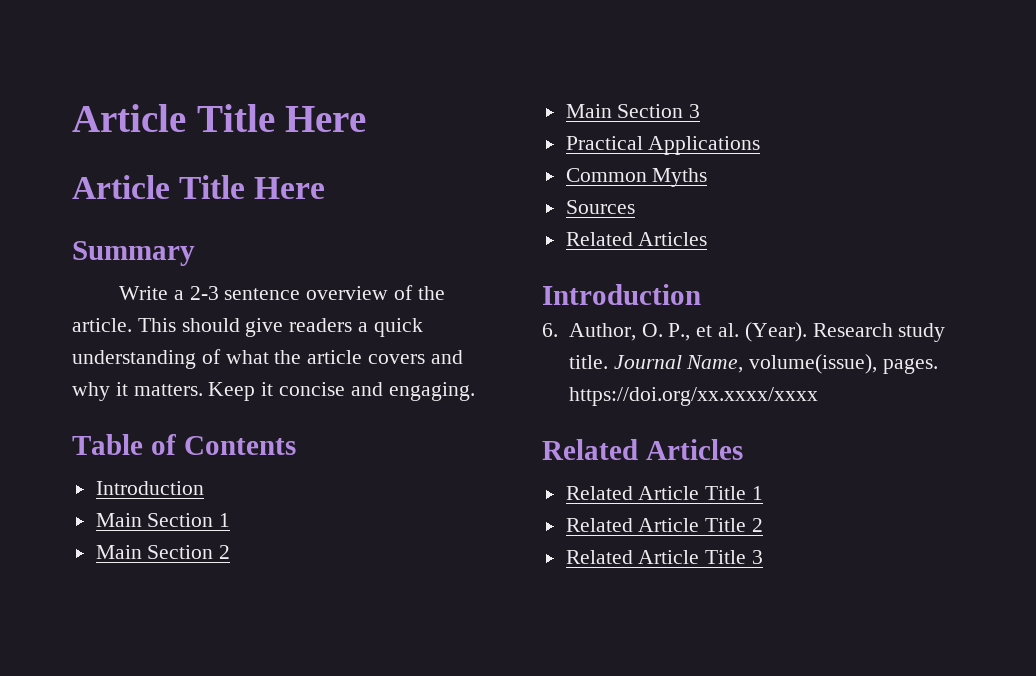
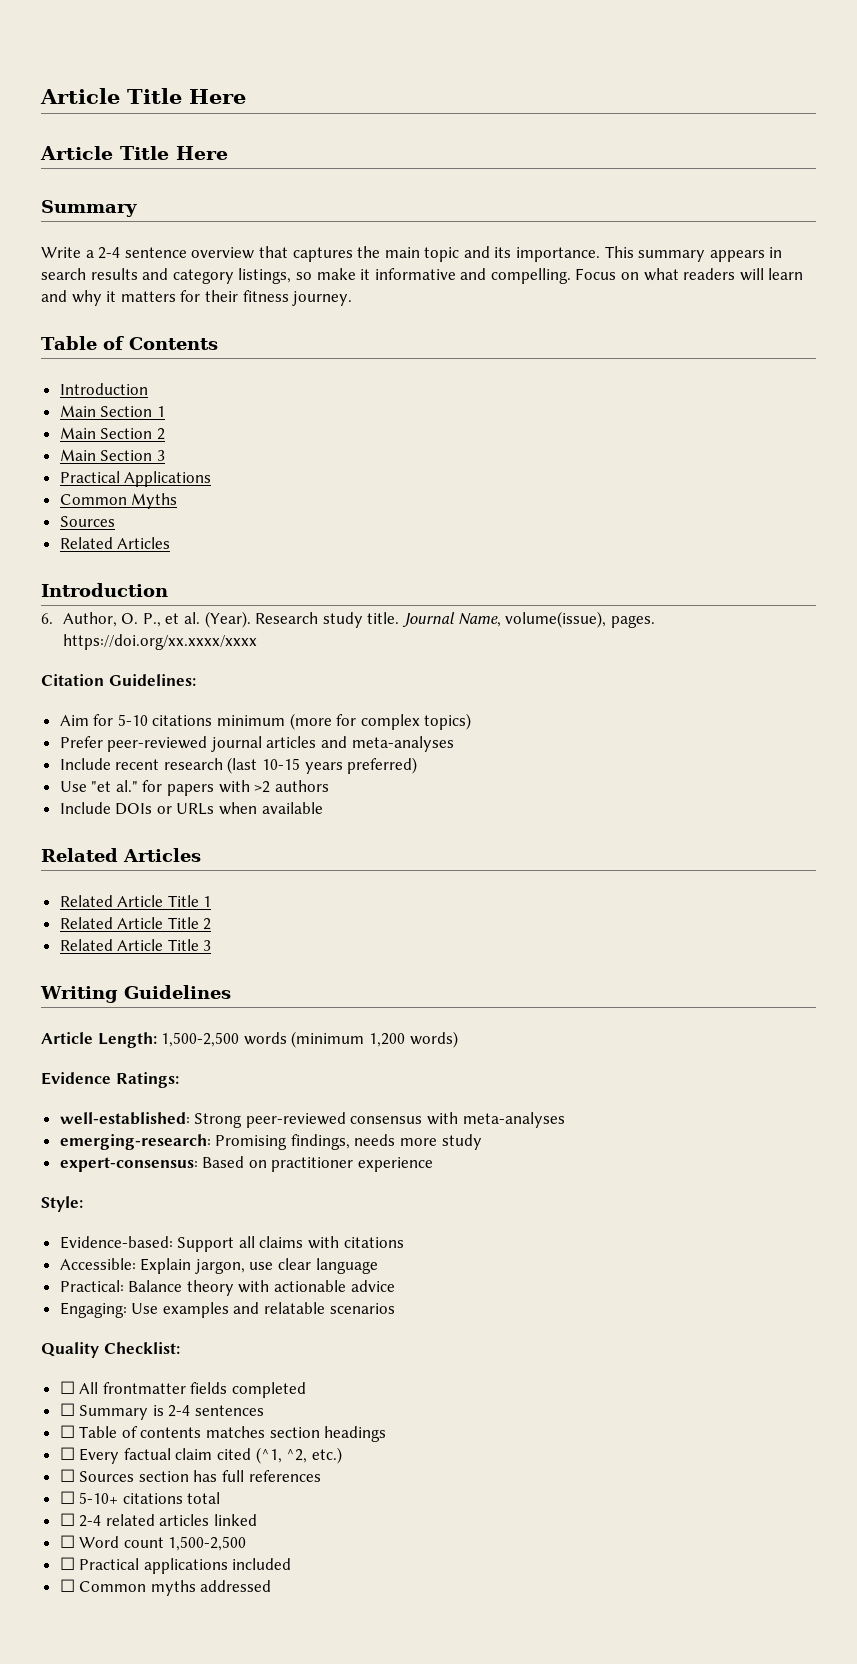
- Write a 2-3 sentence overview of the article. This should give readers a quick understanding of what the article covers and why it matters. Keep it concise and engaging.
+ Write a 2-4 sentence overview that captures the main topic and its importance. This summary appears in search results and category listings, so make it informative and compelling. Focus on what readers will learn and why it matters for their fitness journey.
+ Citation Guidelines:
+ Aim for 5-10 citations minimum (more for complex topics)
+ Prefer peer-reviewed journal articles and meta-analyses
+ Include recent research (last 10-15 years preferred)
+ Use "et al." for papers with >2 authors
+ Include DOIs or URLs when available
+ Writing Guidelines
+ Article Length: 1,500-2,500 words (minimum 1,200 words)
+ Evidence Ratings:
+ well-established: Strong peer-reviewed consensus with meta-analyses
+ emerging-research: Promising findings, needs more study
+ expert-consensus: Based on practitioner experience
+ Style:
+ Evidence-based: Support all claims with citations
+ Accessible: Explain jargon, use clear language
+ Practical: Balance theory with actionable advice
+ Engaging: Use examples and relatable scenarios
+ Quality Checklist:
+ ☐ All frontmatter fields completed
+ ☐ Summary is 2-4 sentences
+ ☐ Table of contents matches section headings
+ ☐ Every factual claim cited (^1, ^2, etc.)
+ ☐ Sources section has full references
+ ☐ 5-10+ citations total
+ ☐ 2-4 related articles linked
+ ☐ Word count 1,500-2,500
+ ☐ Practical applications included
+ ☐ Common myths addressed

